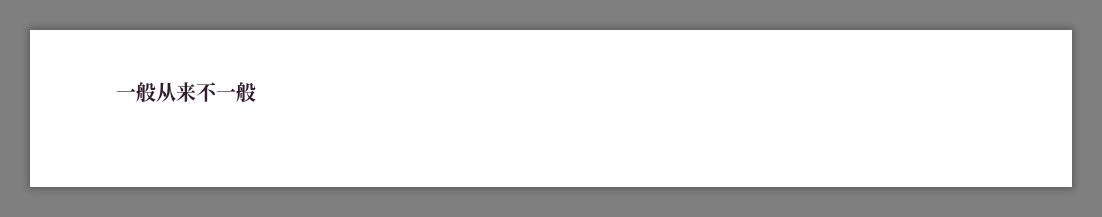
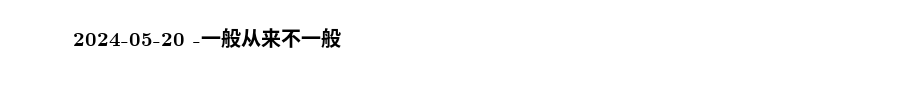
- 一般从来不一般
+ 2024-05-20 -一般从来不一般

